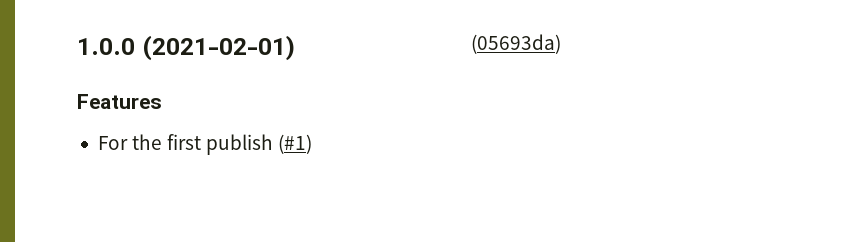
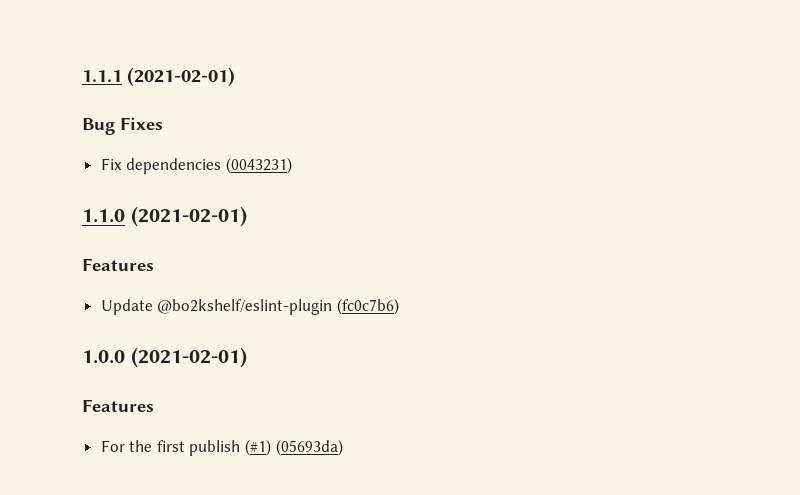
+ 1.1.1 (2021-02-01)
+ Bug Fixes
+ Fix dependencies (0043231)
+ 1.1.0 (2021-02-01)
+ Features
+ Update @bo2kshelf/eslint-plugin (fc0c7b6)

